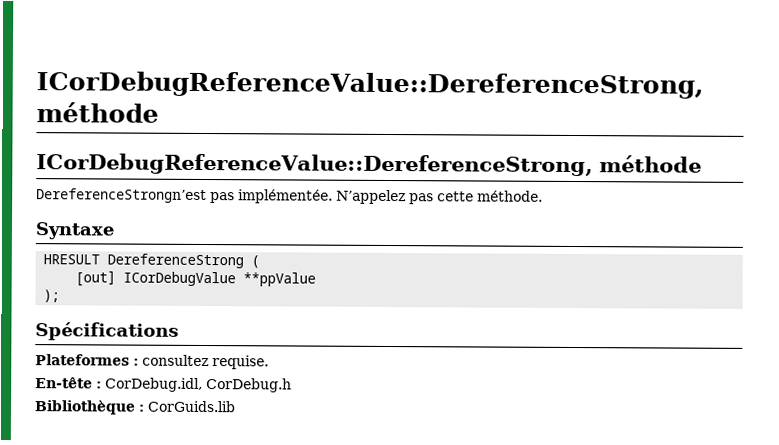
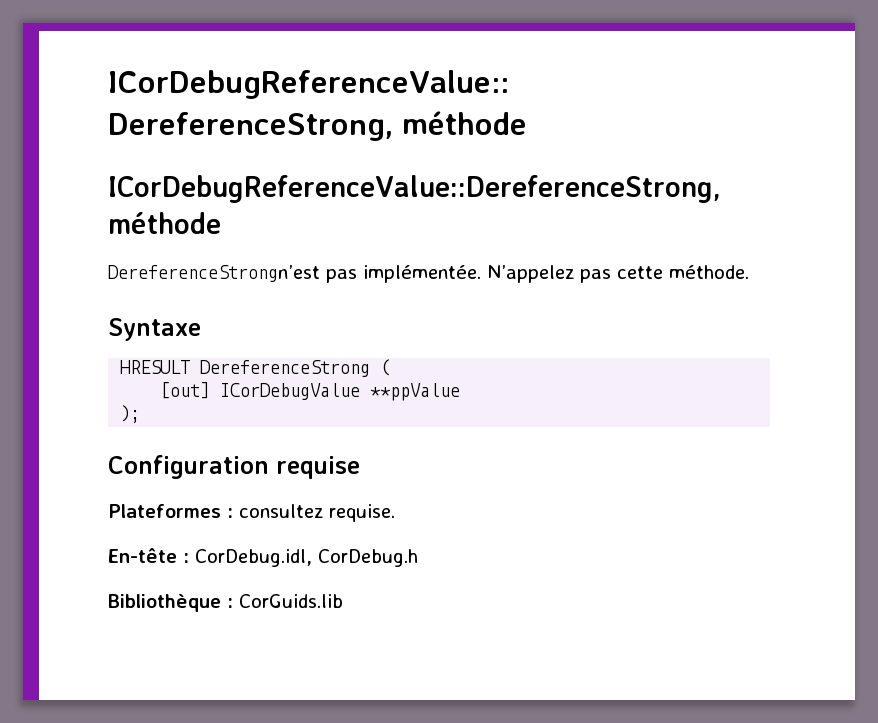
- Spécifications
+ Configuration requise

